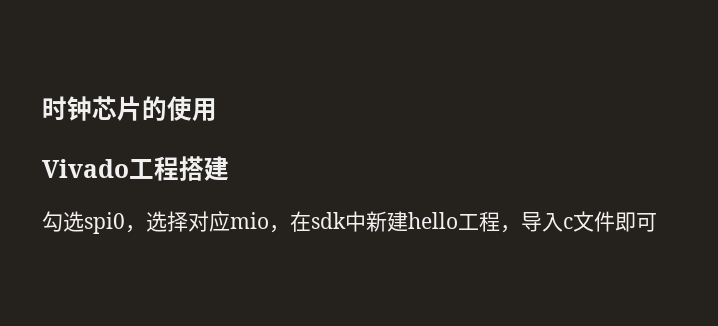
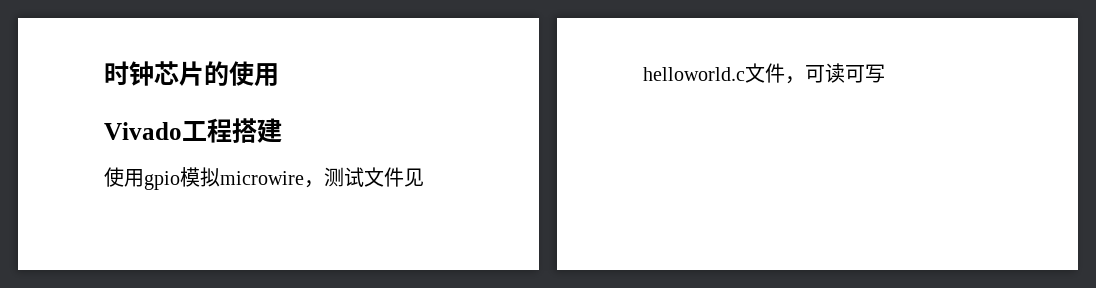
- 勾选spi0，选择对应mio，在sdk中新建hello工程，导入c文件即可
+ 使用gpio模拟microwire，测试文件见helloworld.c文件，可读可写

